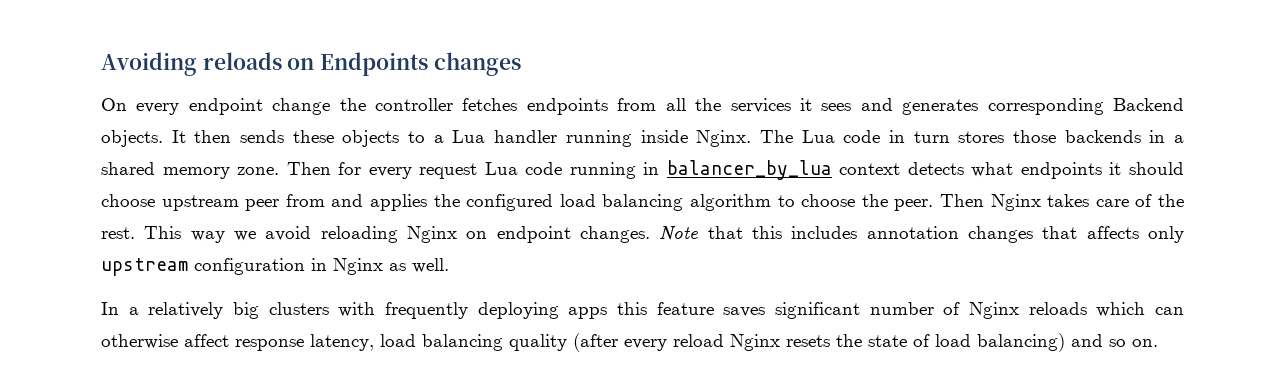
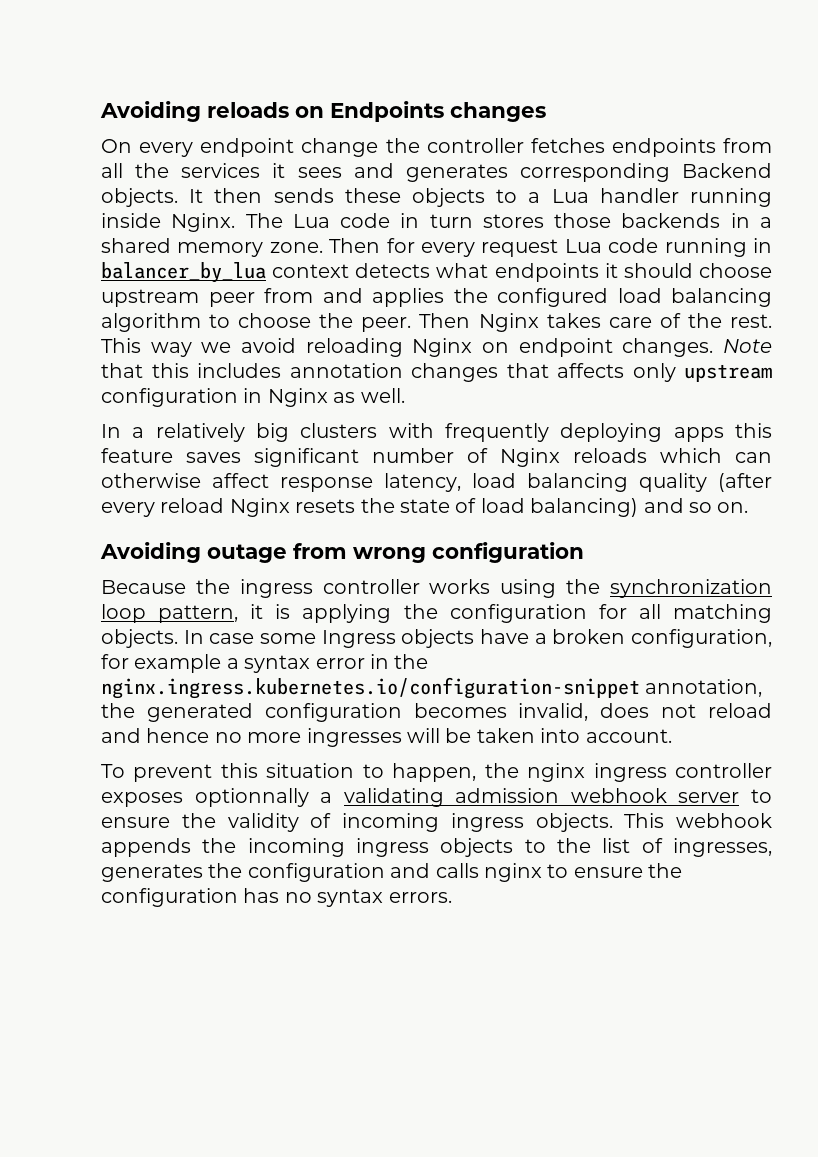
+ Avoiding outage from wrong configuration
+ Because the ingress controller works using the synchronization loop pattern, it is applying the configuration for all matching objects. In case some Ingress objects have a broken configuration, for example a syntax error in the nginx.ingress.kubernetes.io/configuration-snippet annotation, the generated configuration becomes invalid, does not reload and hence no more ingresses will be taken into account.
+ To prevent this situation to happen, the nginx ingress controller exposes optionnally a validating admission webhook server to ensure the validity of incoming ingress objects. This webhook appends the incoming ingress objects to the list of ingresses, generates the configuration and calls nginx to ensure the configuration has no syntax errors.

